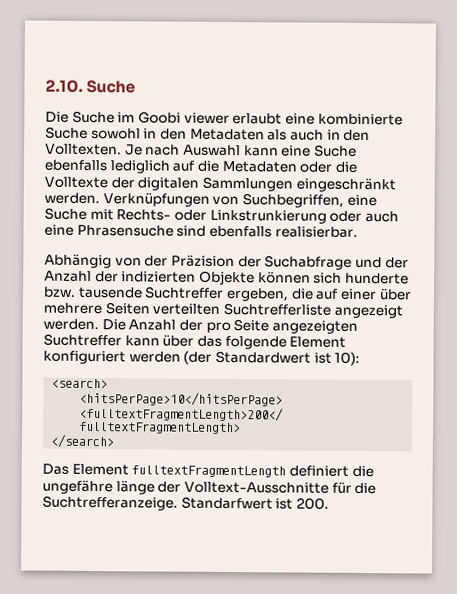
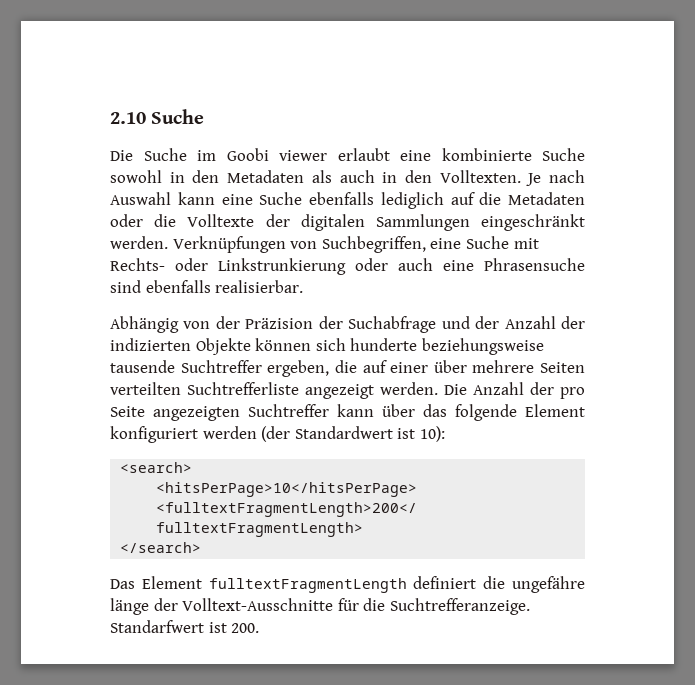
- 2.10. Suche
+ 2.10 Suche
- Abhängig von der Präzision der Suchabfrage und der Anzahl der indizierten Objekte können sich hunderte bzw. tausende Suchtreffer ergeben, die auf einer über mehrere Seiten verteilten Suchtrefferliste angezeigt werden.
+ Abhängig von der Präzision der Suchabfrage und der Anzahl der indizierten Objekte können sich hunderte beziehungsweise tausende Suchtreffer ergeben, die auf einer über mehrere Seiten verteilten Suchtrefferliste angezeigt werden.

